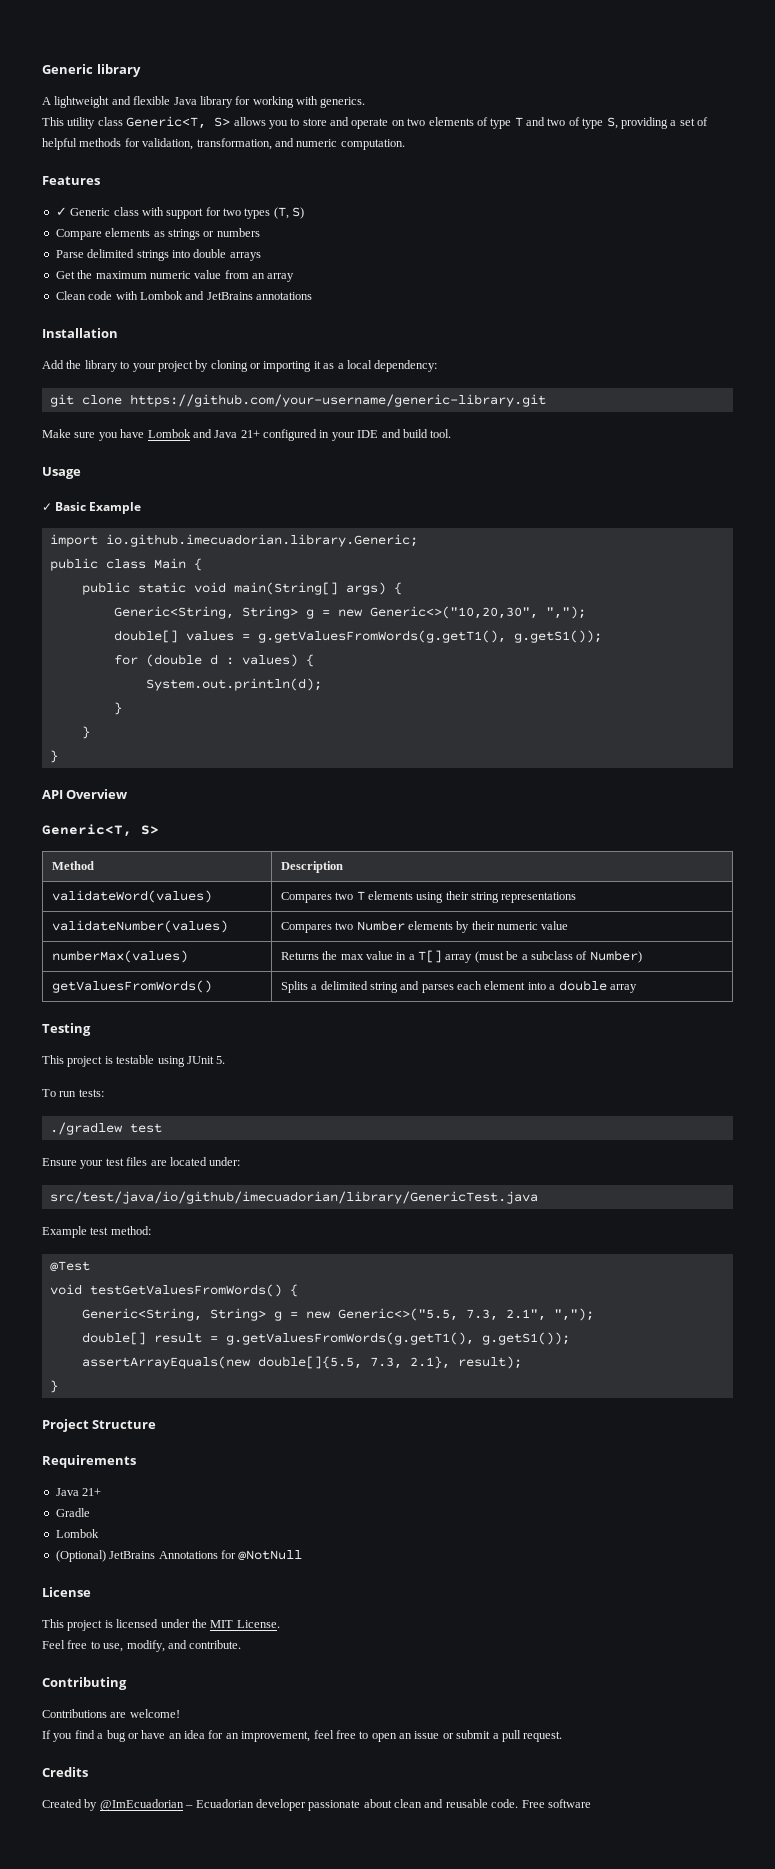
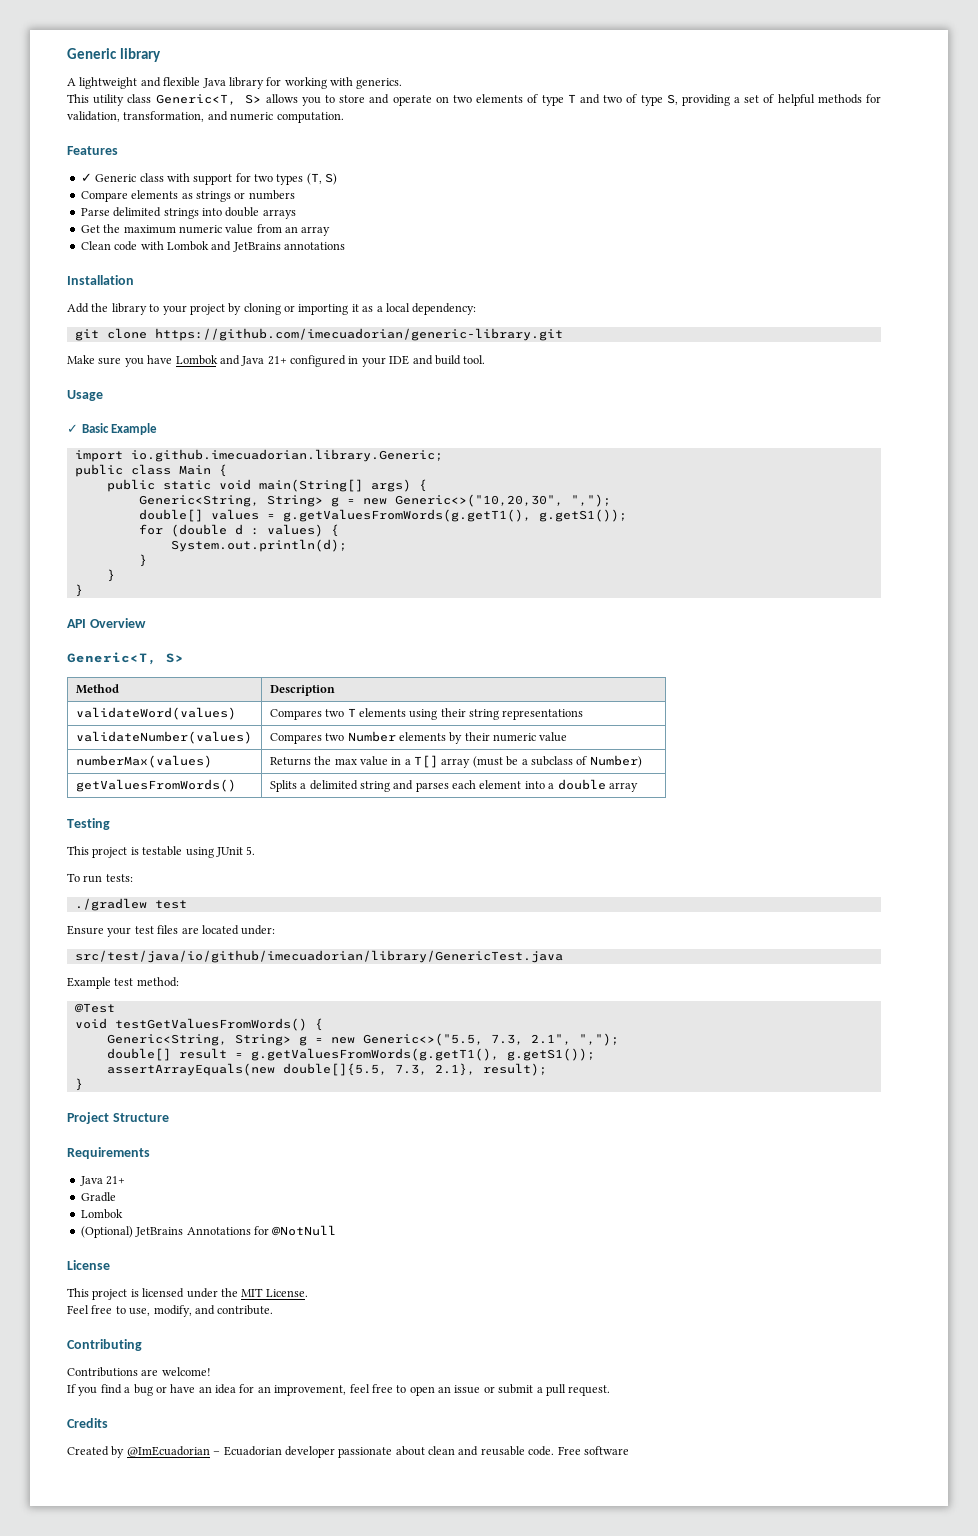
- git clone https://github.com/your-username/generic-library.git
+ git clone https://github.com/imecuadorian/generic-library.git

